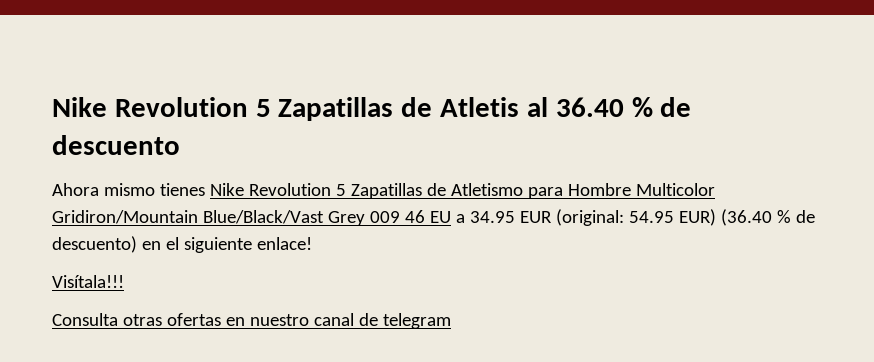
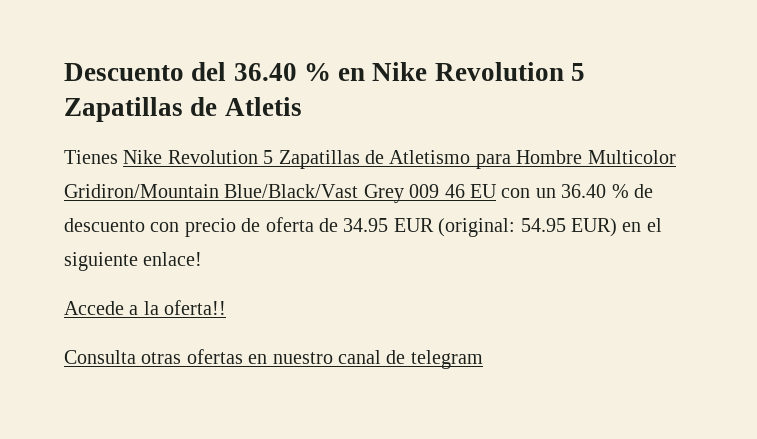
- Nike Revolution 5 Zapatillas de Atletis al 36.40 % de descuento
- Ahora mismo tienes Nike Revolution 5 Zapatillas de Atletismo para Hombre Multicolor Gridiron/Mountain Blue/Black/Vast Grey 009 46 EU a 34.95 EUR (original: 54.95 EUR) (36.40 % de descuento) en el siguiente enlace!
+ Descuento del 36.40 % en Nike Revolution 5 Zapatillas de Atletis
+ Tienes Nike Revolution 5 Zapatillas de Atletismo para Hombre Multicolor Gridiron/Mountain Blue/Black/Vast Grey 009 46 EU con un 36.40 % de descuento con precio de oferta de 34.95 EUR (original: 54.95 EUR) en el siguiente enlace!
- Visítala!!!
+ Accede a la oferta!!

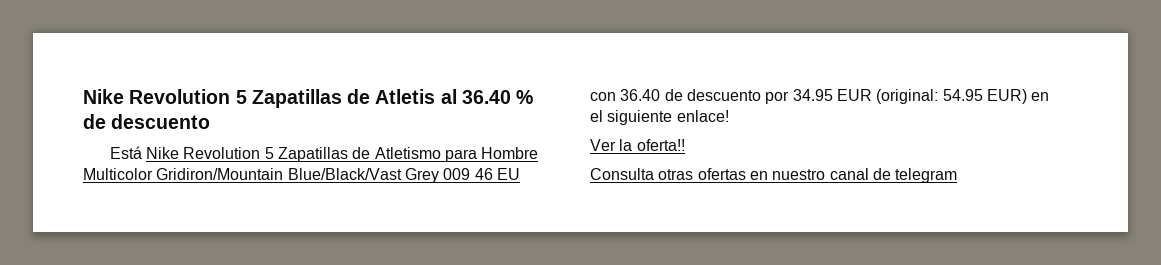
- Descuento del 36.40 % en Nike Revolution 5 Zapatillas de Atletis
- Tienes Nike Revolution 5 Zapatillas de Atletismo para Hombre Multicolor Gridiron/Mountain Blue/Black/Vast Grey 009 46 EU con un 36.40 % de descuento con precio de oferta de 34.95 EUR (original: 54.95 EUR) en el siguiente enlace!
+ Nike Revolution 5 Zapatillas de Atletis al 36.40 % de descuento
+ Está Nike Revolution 5 Zapatillas de Atletismo para Hombre Multicolor Gridiron/Mountain Blue/Black/Vast Grey 009 46 EU con 36.40 de descuento por 34.95 EUR (original: 54.95 EUR) en el siguiente enlace!
- Accede a la oferta!!
+ Ver la oferta!!

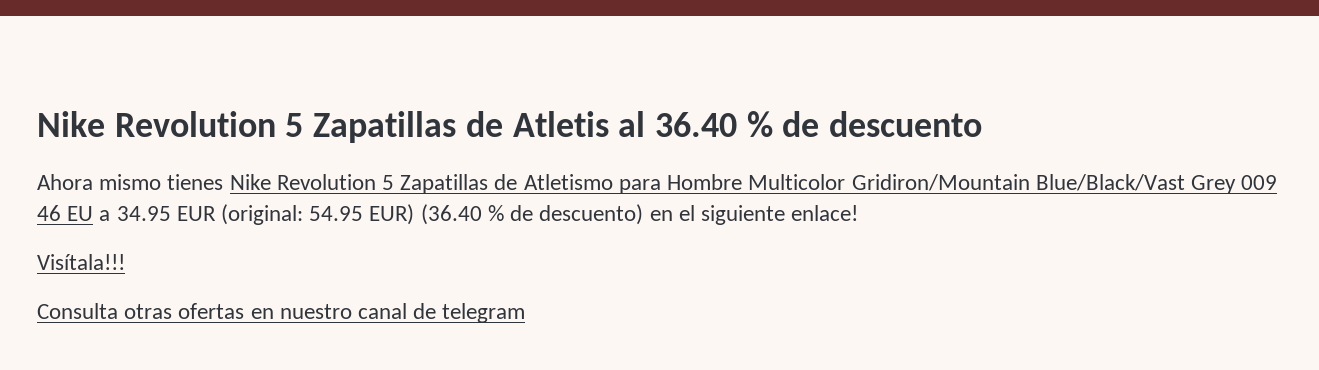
- Está Nike Revolution 5 Zapatillas de Atletismo para Hombre Multicolor Gridiron/Mountain Blue/Black/Vast Grey 009 46 EU con 36.40 de descuento por 34.95 EUR (original: 54.95 EUR) en el siguiente enlace!
+ Ahora mismo tienes Nike Revolution 5 Zapatillas de Atletismo para Hombre Multicolor Gridiron/Mountain Blue/Black/Vast Grey 009 46 EU a 34.95 EUR (original: 54.95 EUR) (36.40 % de descuento) en el siguiente enlace!
- Ver la oferta!!
+ Visítala!!!

